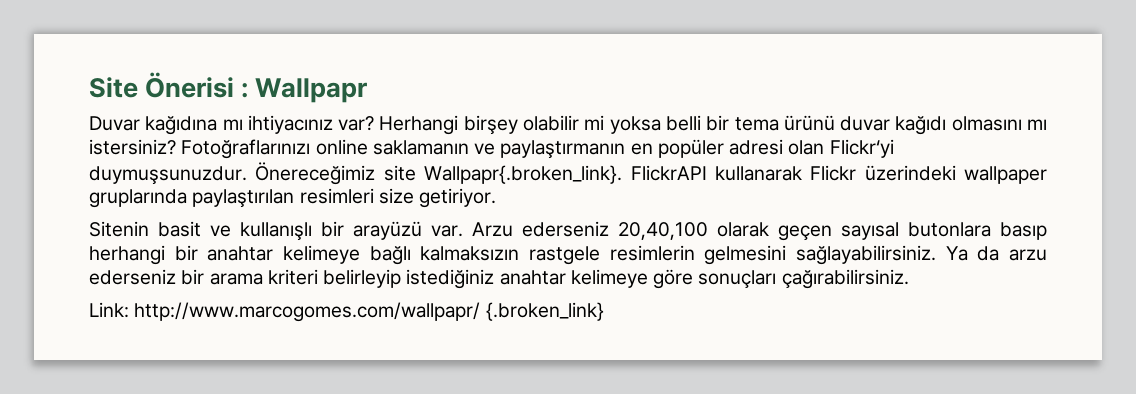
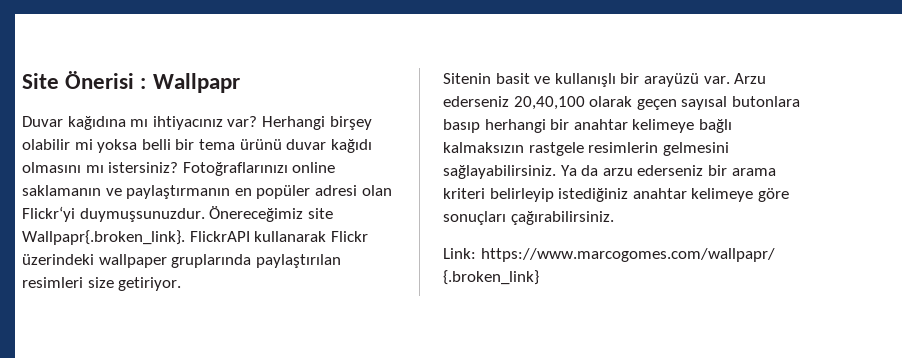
- Link: http://www.marcogomes.com/wallpapr/ {.broken_link}
+ Link: https://www.marcogomes.com/wallpapr/ {.broken_link}

